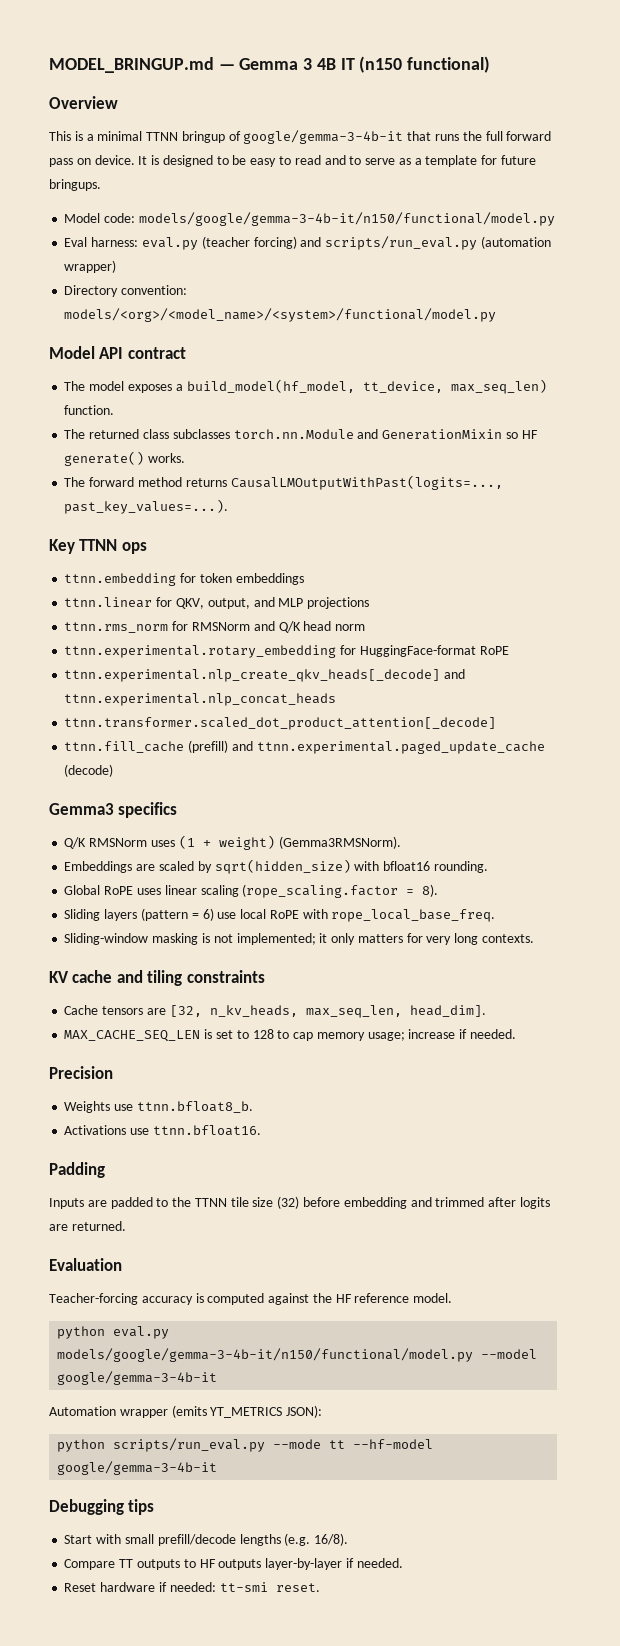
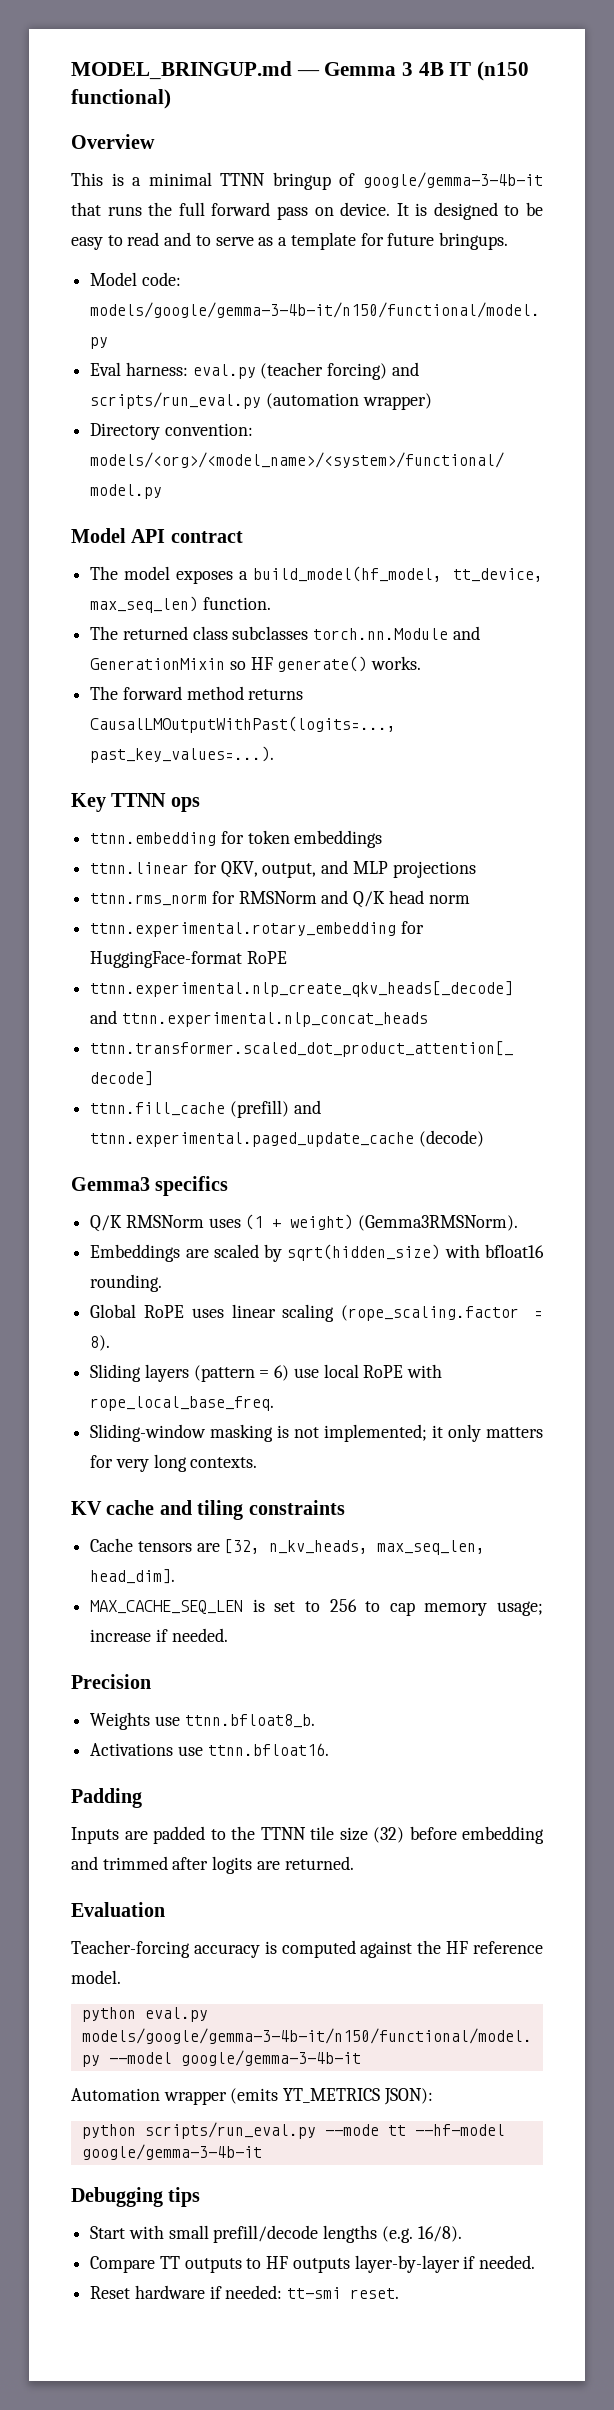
- MAX_CACHE_SEQ_LEN is set to 128 to cap memory usage; increase if needed.
+ MAX_CACHE_SEQ_LEN is set to 256 to cap memory usage; increase if needed.

